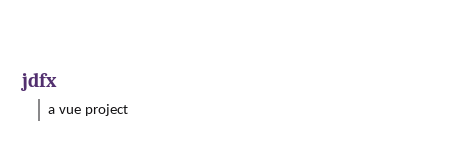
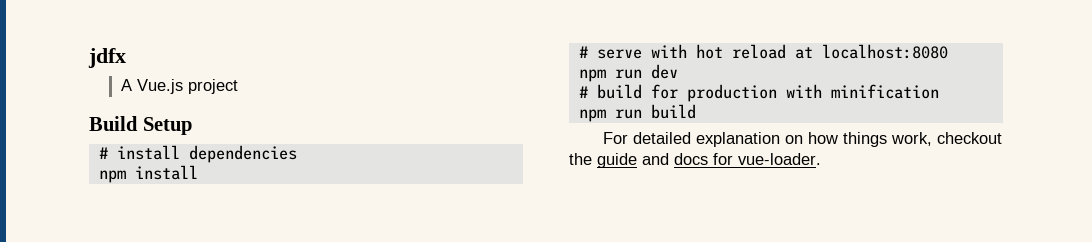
- a vue project
+ A Vue.js project
+ Build Setup
+ # install dependencies
+ npm install
+ # serve with hot reload at localhost:8080
+ npm run dev
+ # build for production with minification
+ npm run build
+ For detailed explanation on how things work, checkout the guide and docs for vue-loader.

